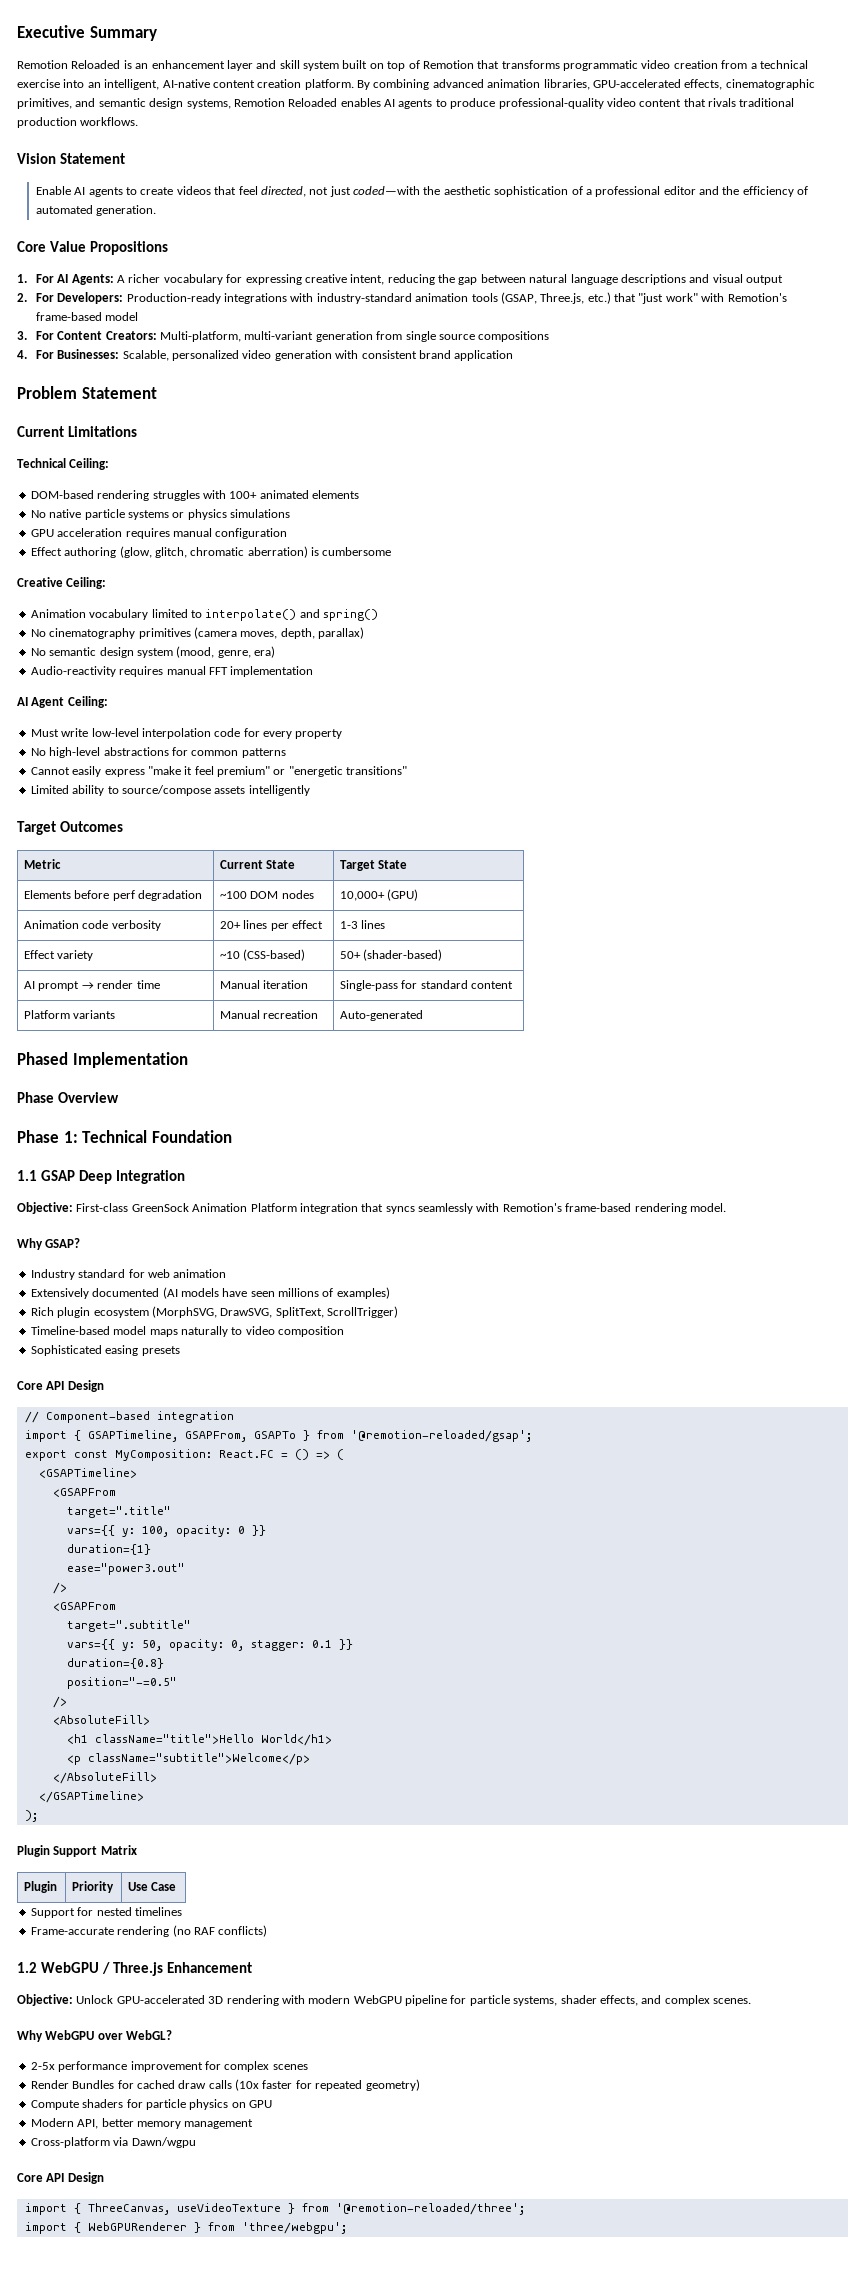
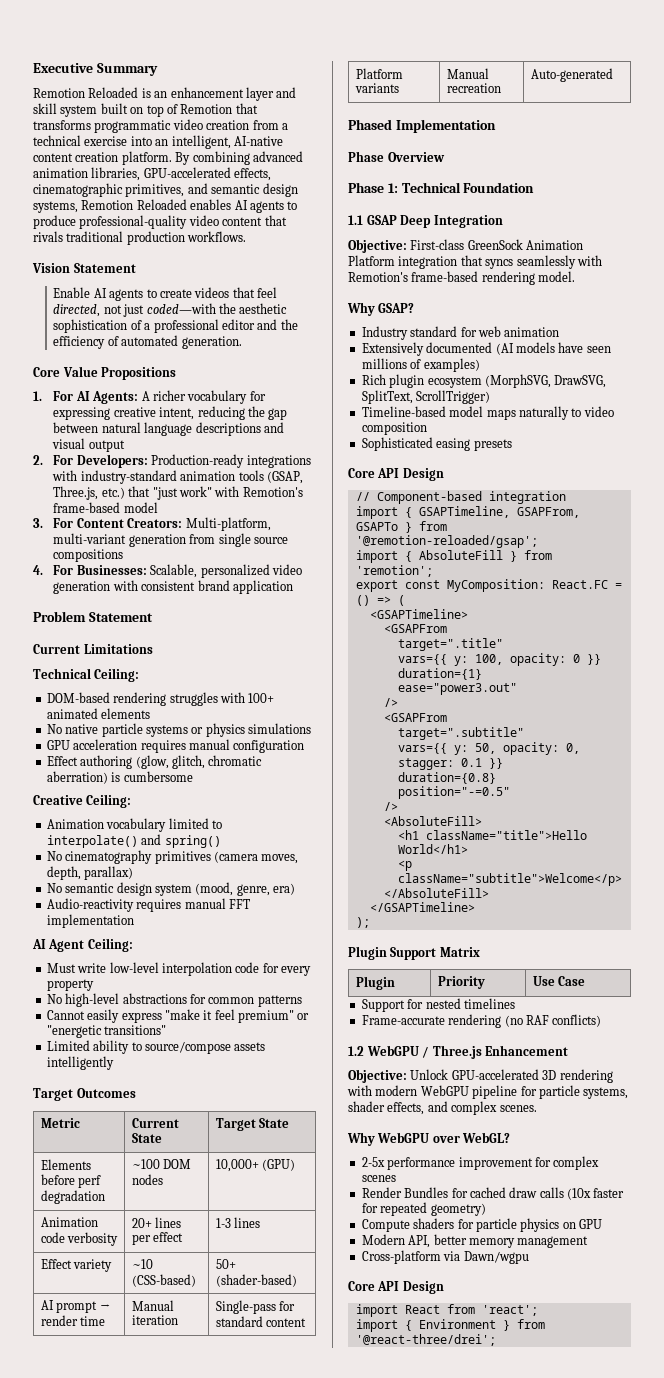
+ import { AbsoluteFill } from 'remotion';
- import { ThreeCanvas, useVideoTexture } from '@remotion-reloaded/three';
- import { WebGPURenderer } from 'three/webgpu';
+ import React from 'react';
+ import { Environment } from '@react-three/drei';

